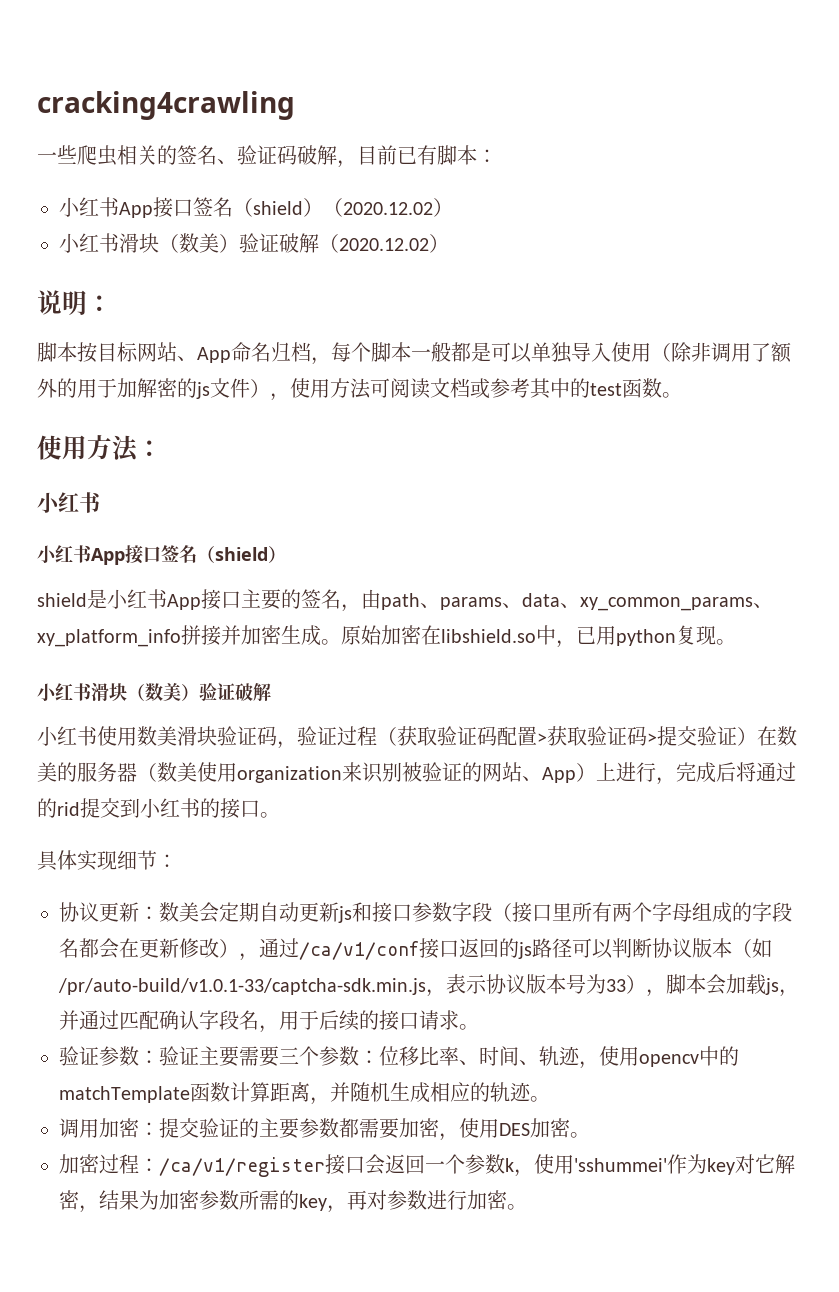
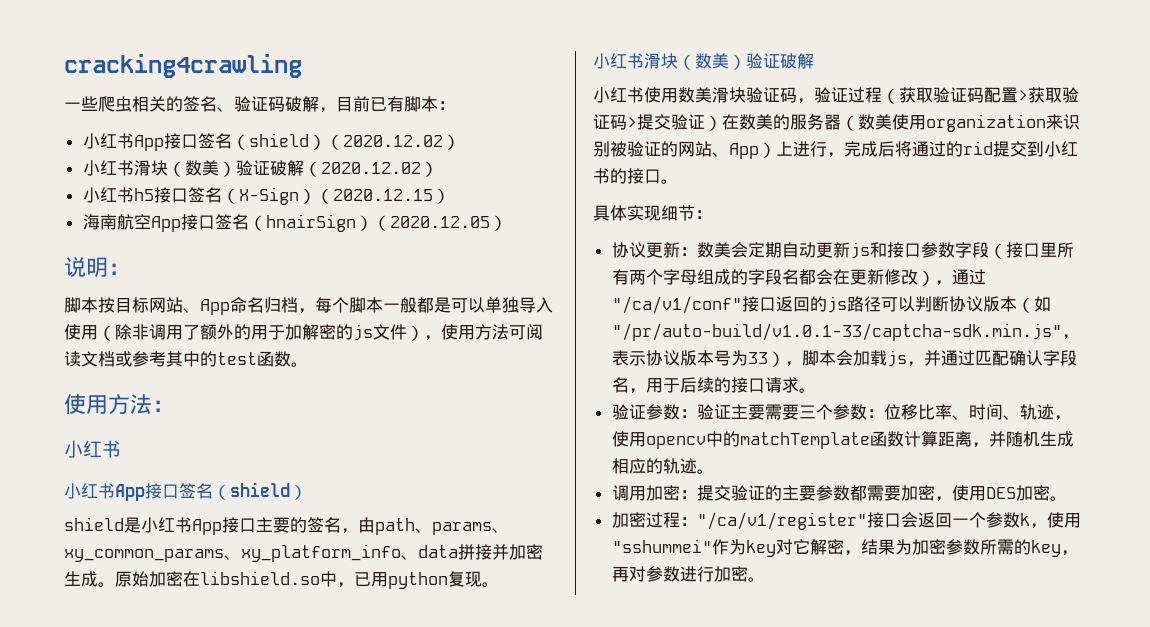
+ 小红书h5接口签名（X-Sign）（2020.12.15）
+ 海南航空App接口签名（hnairSign）（2020.12.05）
- shield是小红书App接口主要的签名，由path、params、data、xy_common_params、xy_platform_info拼接并加密生成。
+ shield是小红书App接口主要的签名，由path、params、xy_common_params、xy_platform_info、data拼接并加密生成。
- 协议更新：数美会定期自动更新js和接口参数字段（接口里所有两个字母组成的字段名都会在更新修改），通过/ca/v1/conf接口返回的js路径可以判断协议版本（如/pr/auto-build/v1.0.1-33/captcha-sdk.min.js，表示协议版本号为33），脚本会加载js，并通过匹配确认字段名，用于后续的接口请求。
+ 协议更新：数美会定期自动更新js和接口参数字段（接口里所有两个字母组成的字段名都会在更新修改），通过"/ca/v1/conf"接口返回的js路径可以判断协议版本（如"/pr/auto-build/v1.0.1-33/captcha-sdk.min.js"，表示协议版本号为33），脚本会加载js，并通过匹配确认字段名，用于后续的接口请求。
- 加密过程：/ca/v1/register接口会返回一个参数k，使用'sshummei'作为key对它解密，结果为加密参数所需的key，再对参数进行加密。
+ 加密过程："/ca/v1/register"接口会返回一个参数k，使用"sshummei"作为key对它解密，结果为加密参数所需的key，再对参数进行加密。

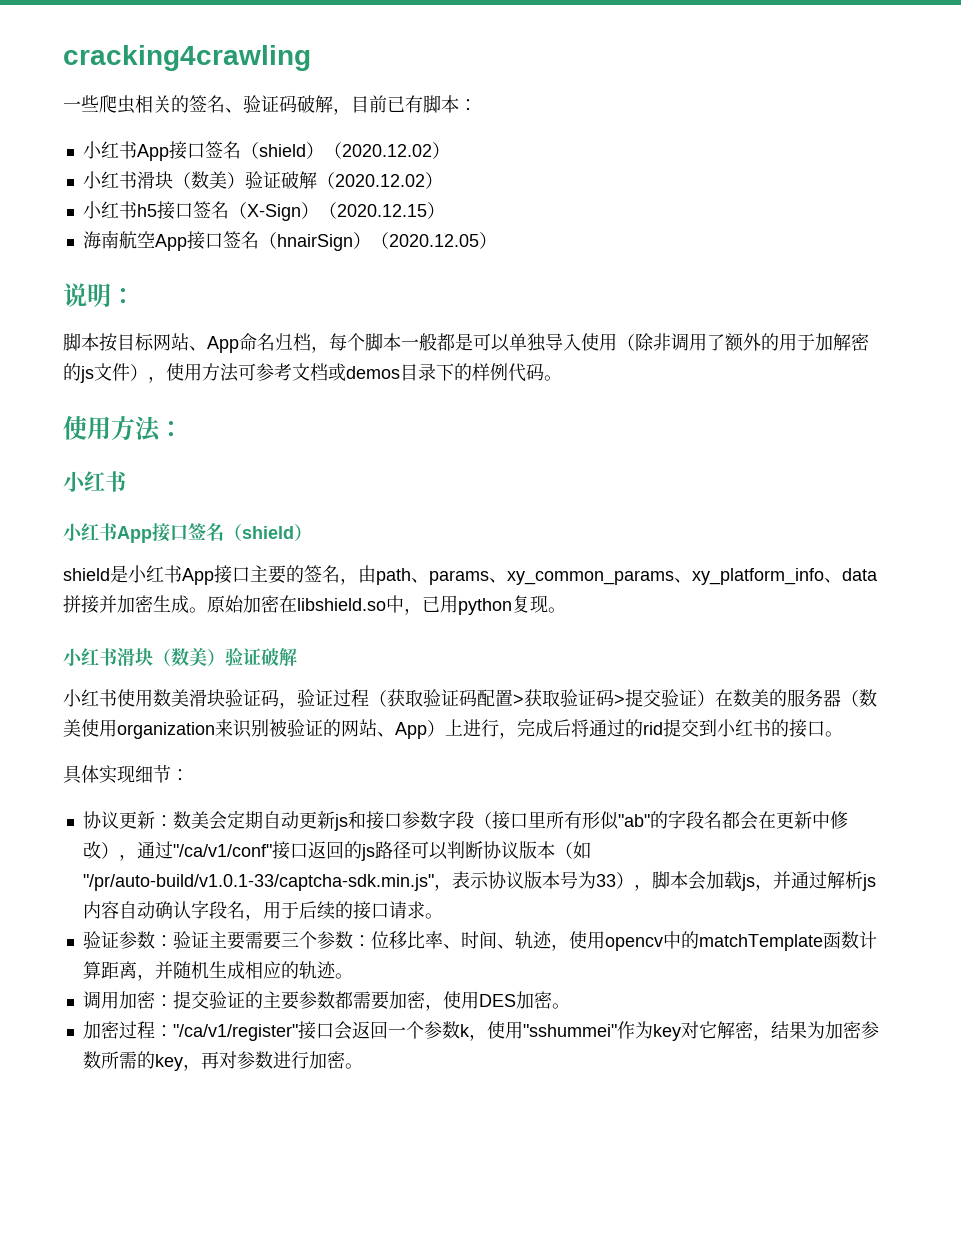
- 脚本按目标网站、App命名归档，每个脚本一般都是可以单独导入使用（除非调用了额外的用于加解密的js文件），使用方法可阅读文档或参考其中的test函数。
+ 脚本按目标网站、App命名归档，每个脚本一般都是可以单独导入使用（除非调用了额外的用于加解密的js文件），使用方法可参考文档或demos目录下的样例代码。
- 协议更新：数美会定期自动更新js和接口参数字段（接口里所有两个字母组成的字段名都会在更新修改），通过"/ca/v1/conf"接口返回的js路径可以判断协议版本（如"/pr/auto-build/v1.0.1-33/captcha-sdk.min.js"，表示协议版本号为33），脚本会加载js，并通过匹配确认字段名，用于后续的接口请求。
+ 协议更新：数美会定期自动更新js和接口参数字段（接口里所有形似"ab"的字段名都会在更新中修改），通过"/ca/v1/conf"接口返回的js路径可以判断协议版本（如"/pr/auto-build/v1.0.1-33/captcha-sdk.min.js"，表示协议版本号为33），脚本会加载js，并通过解析js内容自动确认字段名，用于后续的接口请求。

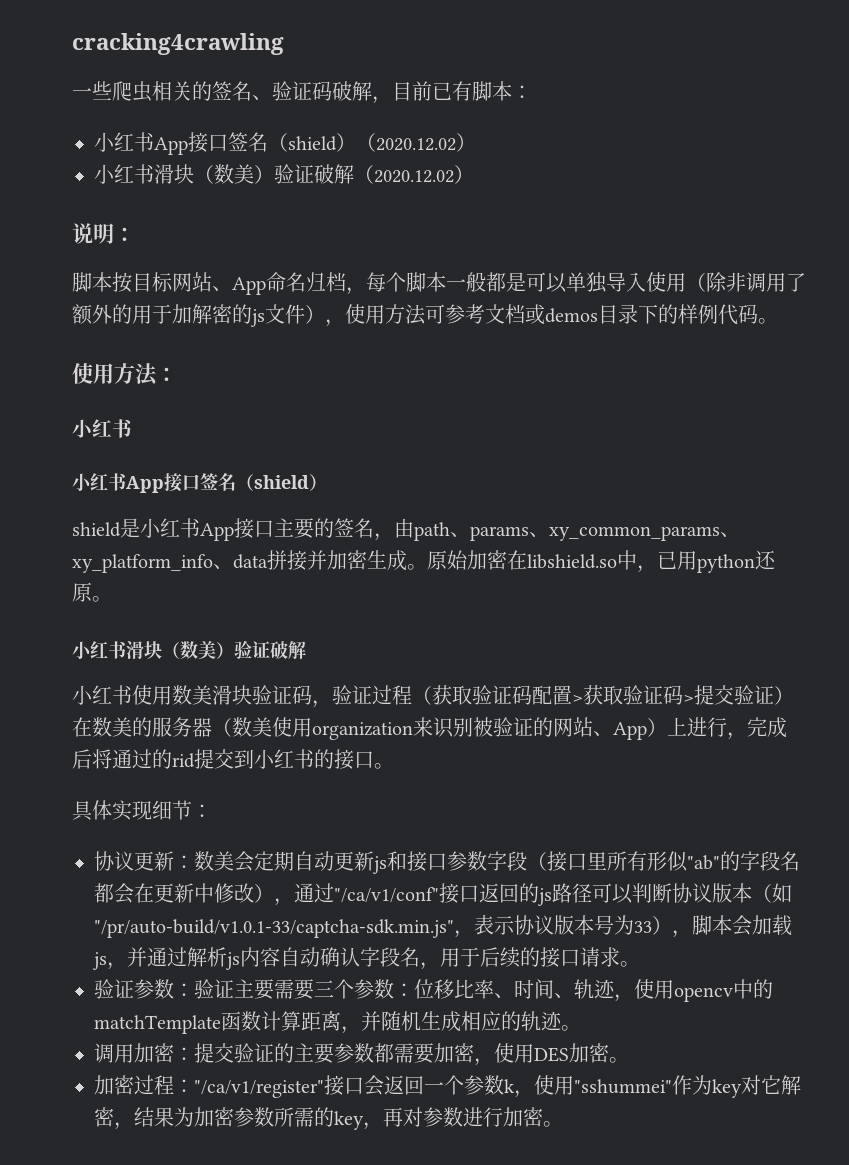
- 小红书h5接口签名（X-Sign）（2020.12.15）
- 海南航空App接口签名（hnairSign）（2020.12.05）
- 原始加密在libshield.so中，已用python复现。
+ 原始加密在libshield.so中，已用python还原。

